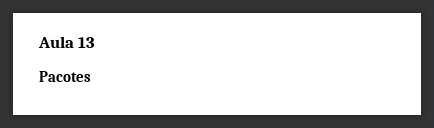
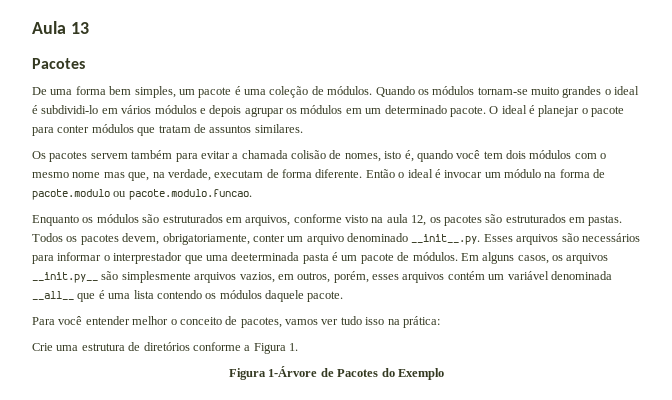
+ De uma forma bem simples, um pacote é uma coleção de módulos. Quando os módulos tornam-se muito grandes o ideal é subdividi-lo em vários módulos e depois agrupar os módulos em um determinado pacote. O ideal é planejar o pacote para conter módulos que tratam de assuntos similares.
+ Os pacotes servem também para evitar a chamada colisão de nomes, isto é, quando você tem dois módulos com o mesmo nome mas que, na verdade, executam de forma diferente. Então o ideal é invocar um módulo na forma de pacote.modulo ou pacote.modulo.funcao.
+ Enquanto os módulos são estruturados em arquivos, conforme visto na aula 12, os pacotes são estruturados em pastas. Todos os pacotes devem, obrigatoriamente, conter um arquivo denominado __init__.py. Esses arquivos são necessários para informar o interprestador que uma deeterminada pasta é um pacote de módulos. Em alguns casos, os arquivos __init.py__ são simplesmente arquivos vazios, em outros, porém, esses arquivos contém um variável denominada __all__ que é uma lista contendo os módulos daquele pacote.
+ Para você entender melhor o conceito de pacotes, vamos ver tudo isso na prática:
+ Crie uma estrutura de diretórios conforme a Figura 1.
+ Figura 1-Árvore de Pacotes do Exemplo

